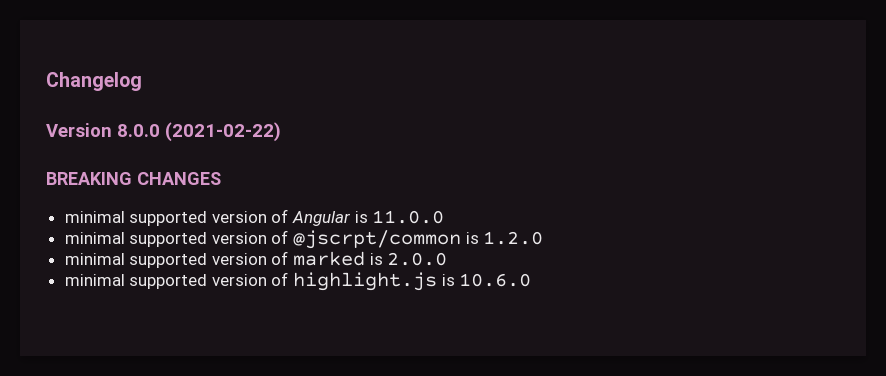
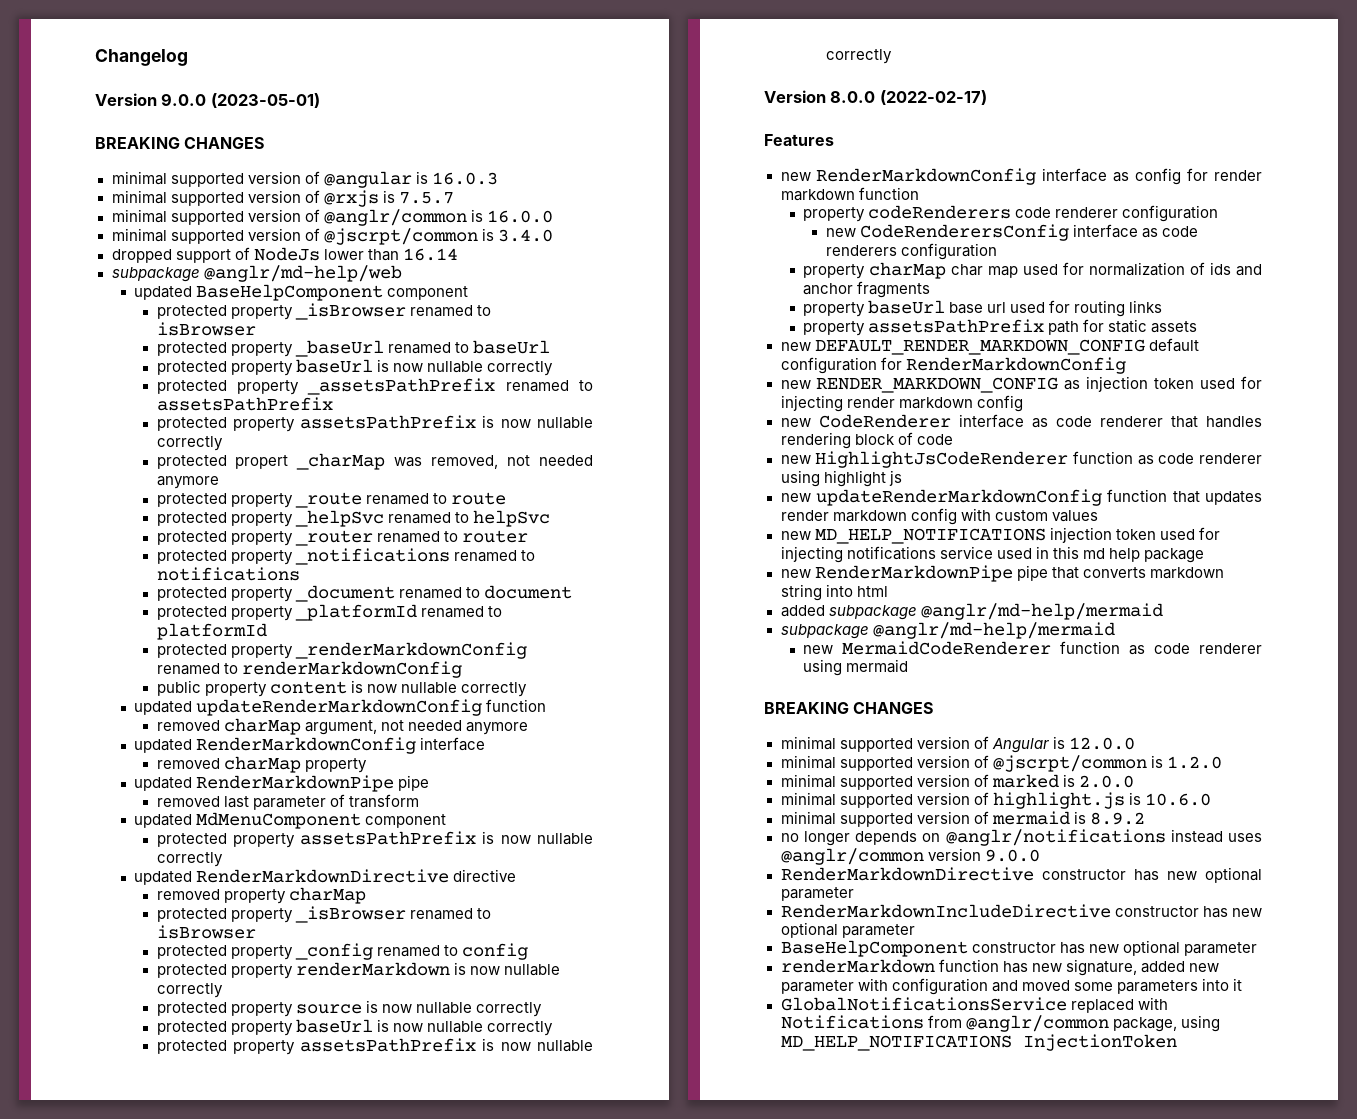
- Version 8.0.0 (2021-02-22)
+ Version 9.0.0 (2023-05-01)
+ BREAKING CHANGES
+ minimal supported version of @angular is 16.0.3
+ minimal supported version of @rxjs is 7.5.7
+ minimal supported version of @anglr/common is 16.0.0
+ minimal supported version of @jscrpt/common is 3.4.0
+ dropped support of NodeJs lower than 16.14
+ subpackage @anglr/md-help/web
+ updated BaseHelpComponent component
+ protected property _isBrowser renamed to isBrowser
+ protected property _baseUrl renamed to baseUrl
+ protected property baseUrl is now nullable correctly
+ protected property _assetsPathPrefix renamed to assetsPathPrefix
+ protected property assetsPathPrefix is now nullable correctly
+ protected propert _charMap was removed, not needed anymore
+ protected property _route renamed to route
+ protected property _helpSvc renamed to helpSvc
+ protected property _router renamed to router
+ protected property _notifications renamed to notifications
+ protected property _document renamed to document
+ protected property _platformId renamed to platformId
+ protected property _renderMarkdownConfig renamed to renderMarkdownConfig
+ public property content is now nullable correctly
+ updated updateRenderMarkdownConfig function
+ removed charMap argument, not needed anymore
+ updated RenderMarkdownConfig interface
+ removed charMap property
+ updated RenderMarkdownPipe pipe
+ removed last parameter of transform
+ updated MdMenuComponent component
+ protected property assetsPathPrefix is now nullable correctly
+ updated RenderMarkdownDirective directive
+ removed property charMap
+ protected property _isBrowser renamed to isBrowser
+ protected property _config renamed to config
+ protected property renderMarkdown is now nullable correctly
+ protected property source is now nullable correctly
+ protected property baseUrl is now nullable correctly
+ protected property assetsPathPrefix is now nullable correctly
+ Version 8.0.0 (2022-02-17)
+ Features
+ new RenderMarkdownConfig interface as config for render markdown function
+ property codeRenderers code renderer configuration
+ new CodeRenderersConfig interface as code renderers configuration
+ property charMap char map used for normalization of ids and anchor fragments
+ property baseUrl base url used for routing links
+ property assetsPathPrefix path for static assets
+ new DEFAULT_RENDER_MARKDOWN_CONFIG default configuration for RenderMarkdownConfig
+ new RENDER_MARKDOWN_CONFIG as injection token used for injecting render markdown config
+ new CodeRenderer interface as code renderer that handles rendering block of code
+ new HighlightJsCodeRenderer function as code renderer using highlight js
+ new updateRenderMarkdownConfig function that updates render markdown config with custom values
+ new MD_HELP_NOTIFICATIONS injection token used for injecting notifications service used in this md help package
+ new RenderMarkdownPipe pipe that converts markdown string into html
+ added subpackage @anglr/md-help/mermaid
+ subpackage @anglr/md-help/mermaid
+ new MermaidCodeRenderer function as code renderer using mermaid
- minimal supported version of Angular is 11.0.0
+ minimal supported version of Angular is 12.0.0
+ minimal supported version of mermaid is 8.9.2
+ no longer depends on @anglr/notifications instead uses @anglr/common version 9.0.0
+ RenderMarkdownDirective constructor has new optional parameter
+ RenderMarkdownIncludeDirective constructor has new optional parameter
+ BaseHelpComponent constructor has new optional parameter
+ renderMarkdown function has new signature, added new parameter with configuration and moved some parameters into it
+ GlobalNotificationsService replaced with Notifications from @anglr/common package, using MD_HELP_NOTIFICATIONS InjectionToken

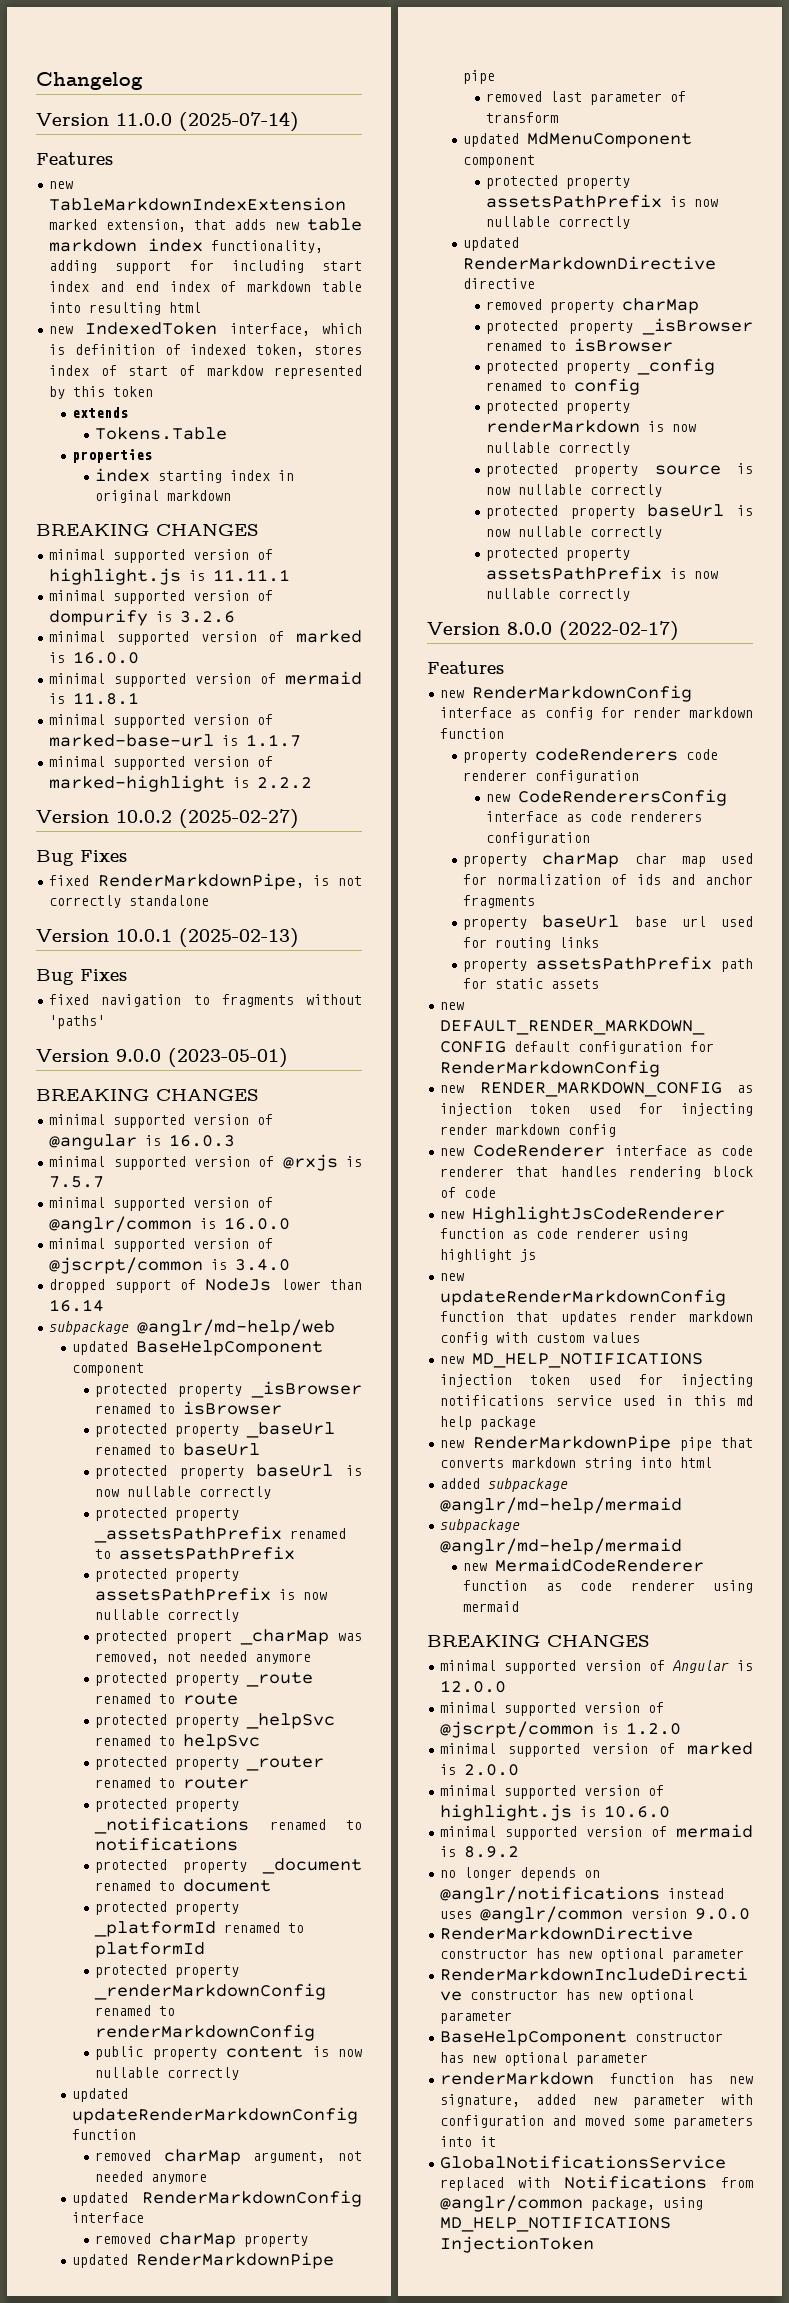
+ Version 11.0.0 (2025-07-14)
+ Features
+ new TableMarkdownIndexExtension marked extension, that adds new table markdown index functionality, adding support for including start index and end index of markdown table into resulting html
+ new IndexedToken interface, which is definition of indexed token, stores index of start of markdow represented by this token
+ extends
+ Tokens.Table
+ properties
+ index starting index in original markdown
+ BREAKING CHANGES
+ minimal supported version of highlight.js is 11.11.1
+ minimal supported version of dompurify is 3.2.6
+ minimal supported version of marked is 16.0.0
+ minimal supported version of mermaid is 11.8.1
+ minimal supported version of marked-base-url is 1.1.7
+ minimal supported version of marked-highlight is 2.2.2
+ Version 10.0.2 (2025-02-27)
+ Bug Fixes
+ fixed RenderMarkdownPipe, is not correctly standalone
+ Version 10.0.1 (2025-02-13)
+ Bug Fixes
+ fixed navigation to fragments without 'paths'

